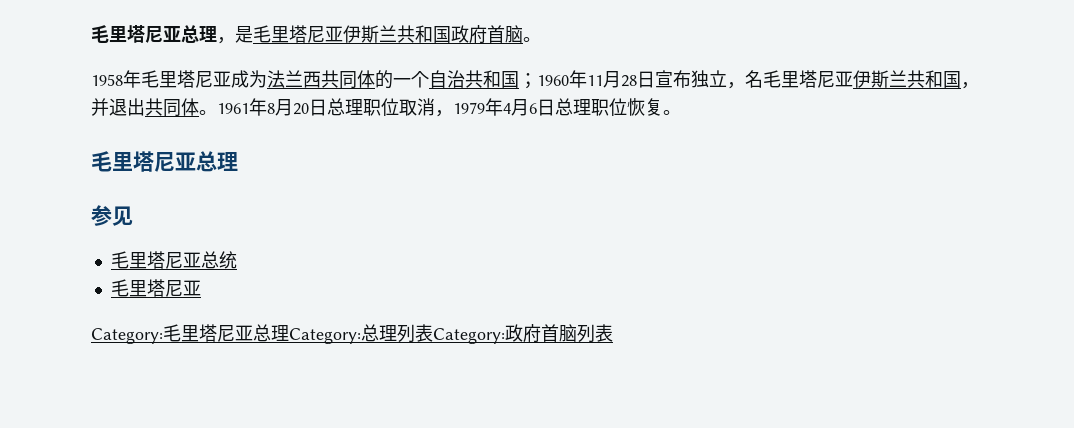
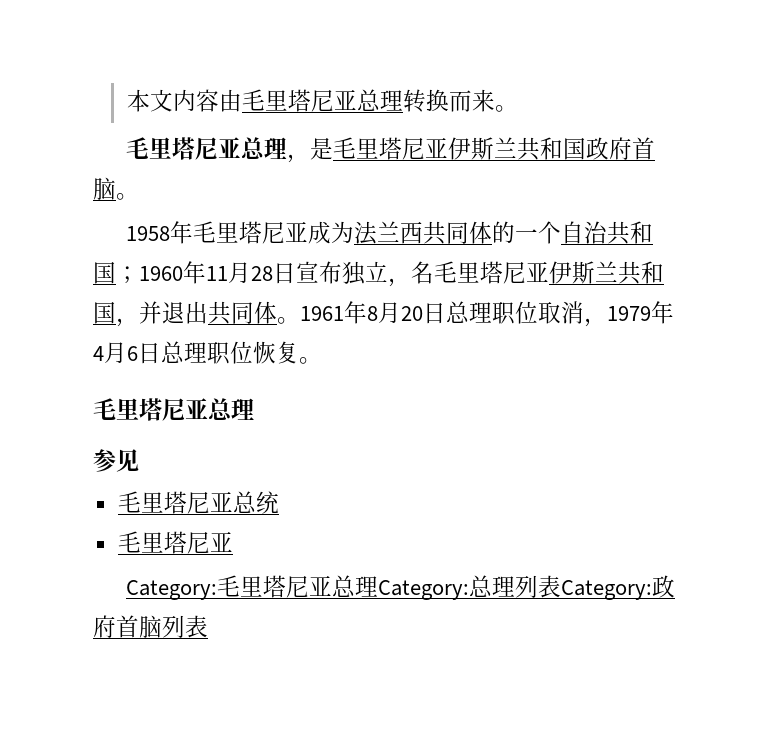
+ 本文内容由毛里塔尼亚总理转换而来。

